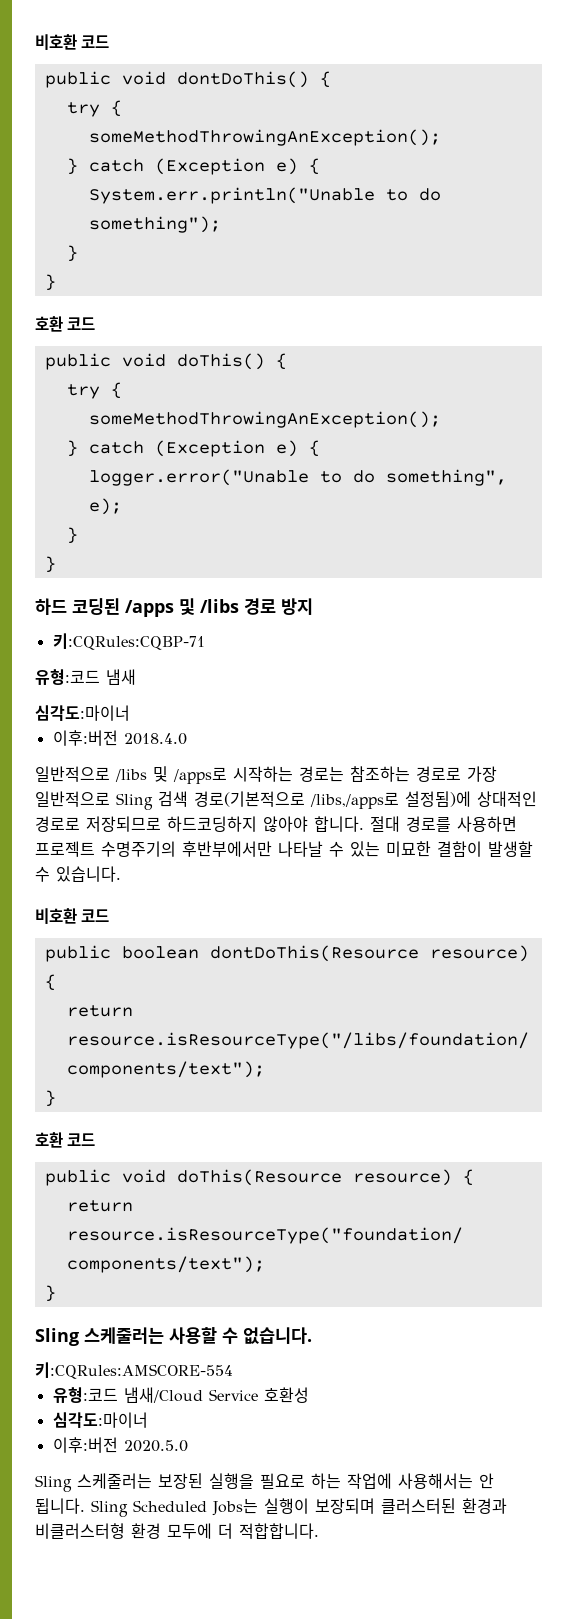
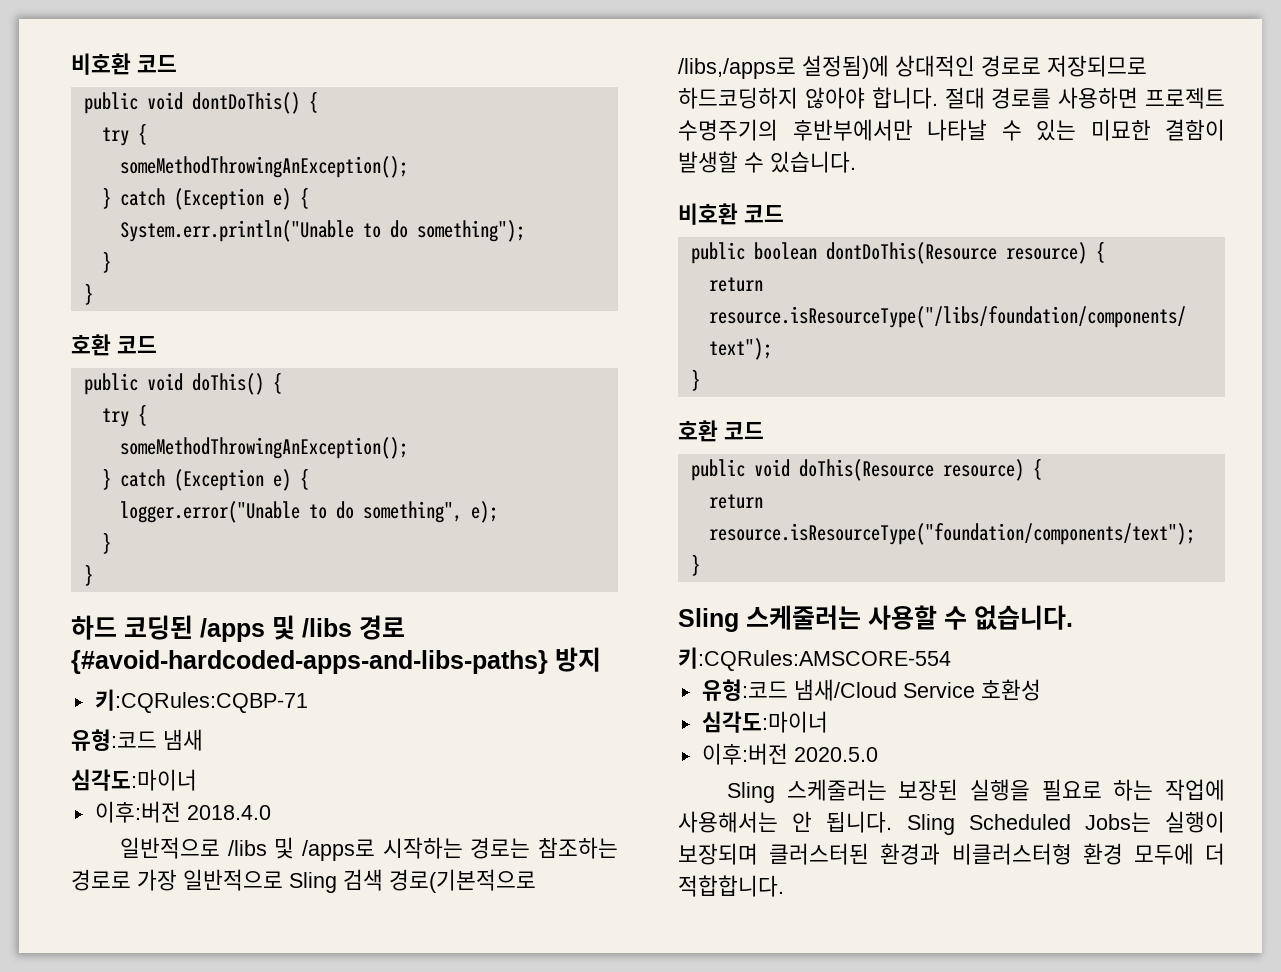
- 하드 코딩된 /apps 및 /libs 경로 방지
+ 하드 코딩된 /apps 및 /libs 경로 {#avoid-hardcoded-apps-and-libs-paths} 방지

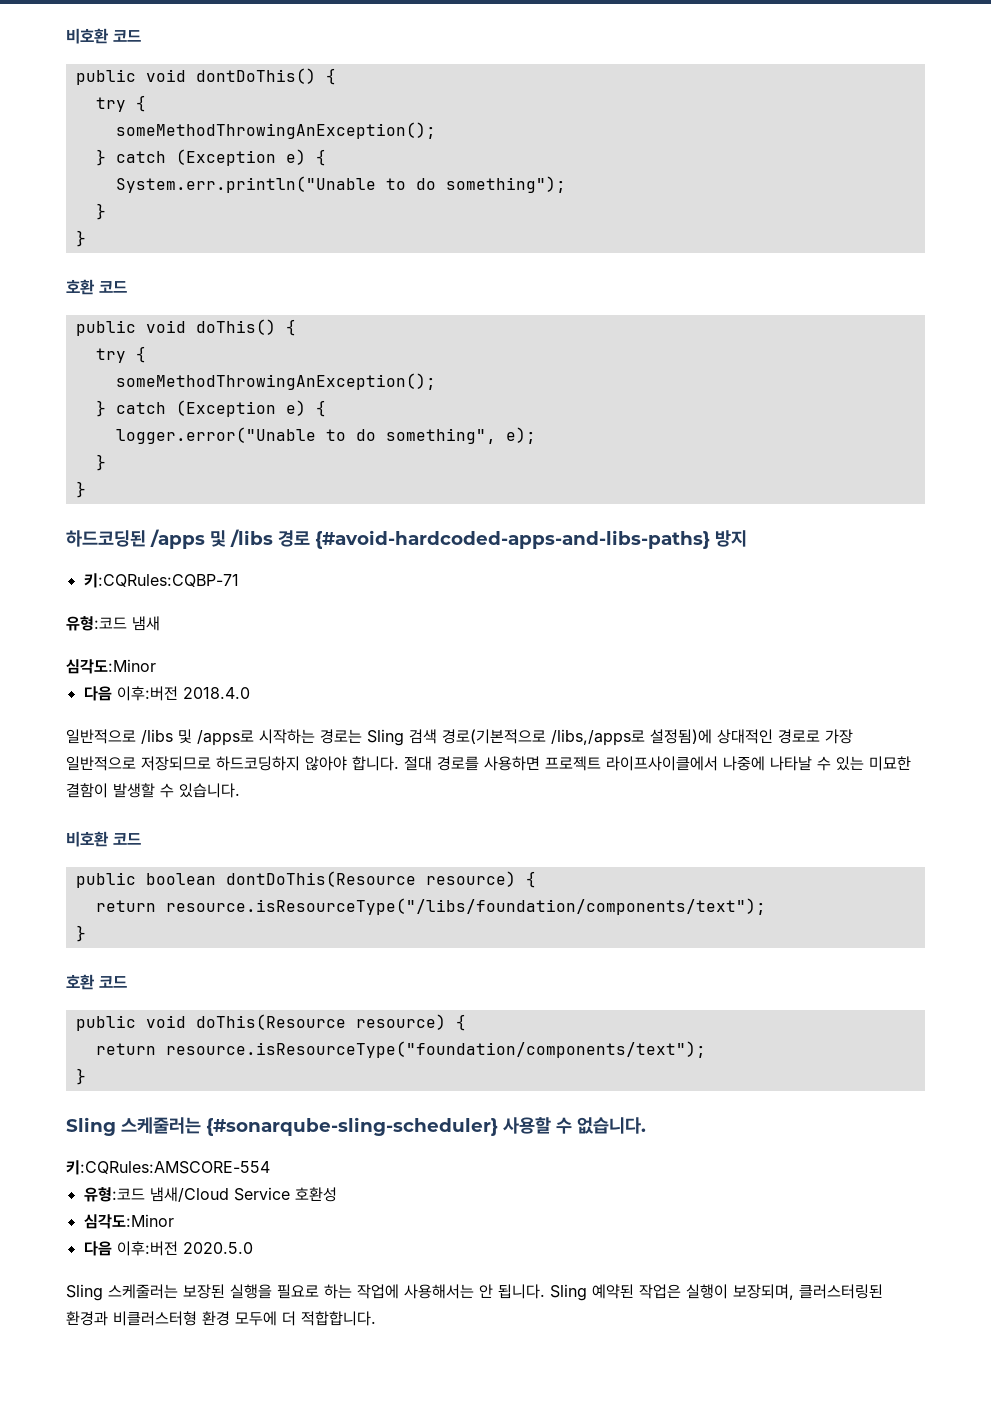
- 하드 코딩된 /apps 및 /libs 경로 {#avoid-hardcoded-apps-and-libs-paths} 방지
+ 하드코딩된 /apps 및 /libs 경로 {#avoid-hardcoded-apps-and-libs-paths} 방지
  유형:코드 냄새
- 심각도:마이너
- 이후:버전 2018.4.0
+ 심각도:Minor
+ 다음 이후:버전 2018.4.0
- 일반적으로 /libs 및 /apps로 시작하는 경로는 참조하는 경로로 가장 일반적으로 Sling 검색 경로(기본적으로 /libs,/apps로 설정됨)에 상대적인 경로로 저장되므로 하드코딩하지 않아야 합니다.
+ 일반적으로 /libs 및 /apps로 시작하는 경로는 Sling 검색 경로(기본적으로 /libs,/apps로 설정됨)에 상대적인 경로로 가장 일반적으로 저장되므로 하드코딩하지 않아야 합니다.
- 절대 경로를 사용하면 프로젝트 수명주기의 후반부에서만 나타날 수 있는 미묘한 결함이 발생할 수 있습니다.
+ 절대 경로를 사용하면 프로젝트 라이프사이클에서 나중에 나타날 수 있는 미묘한 결함이 발생할 수 있습니다.
- Sling 스케줄러는 사용할 수 없습니다.
+ Sling 스케줄러는 {#sonarqube-sling-scheduler} 사용할 수 없습니다.
  유형:코드 냄새/Cloud Service 호환성
- 심각도:마이너
- 이후:버전 2020.5.0
+ 심각도:Minor
+ 다음 이후:버전 2020.5.0
- Sling Scheduled Jobs는 실행이 보장되며 클러스터된 환경과 비클러스터형 환경 모두에 더 적합합니다.
+ Sling 예약된 작업은 실행이 보장되며, 클러스터링된 환경과 비클러스터형 환경 모두에 더 적합합니다.

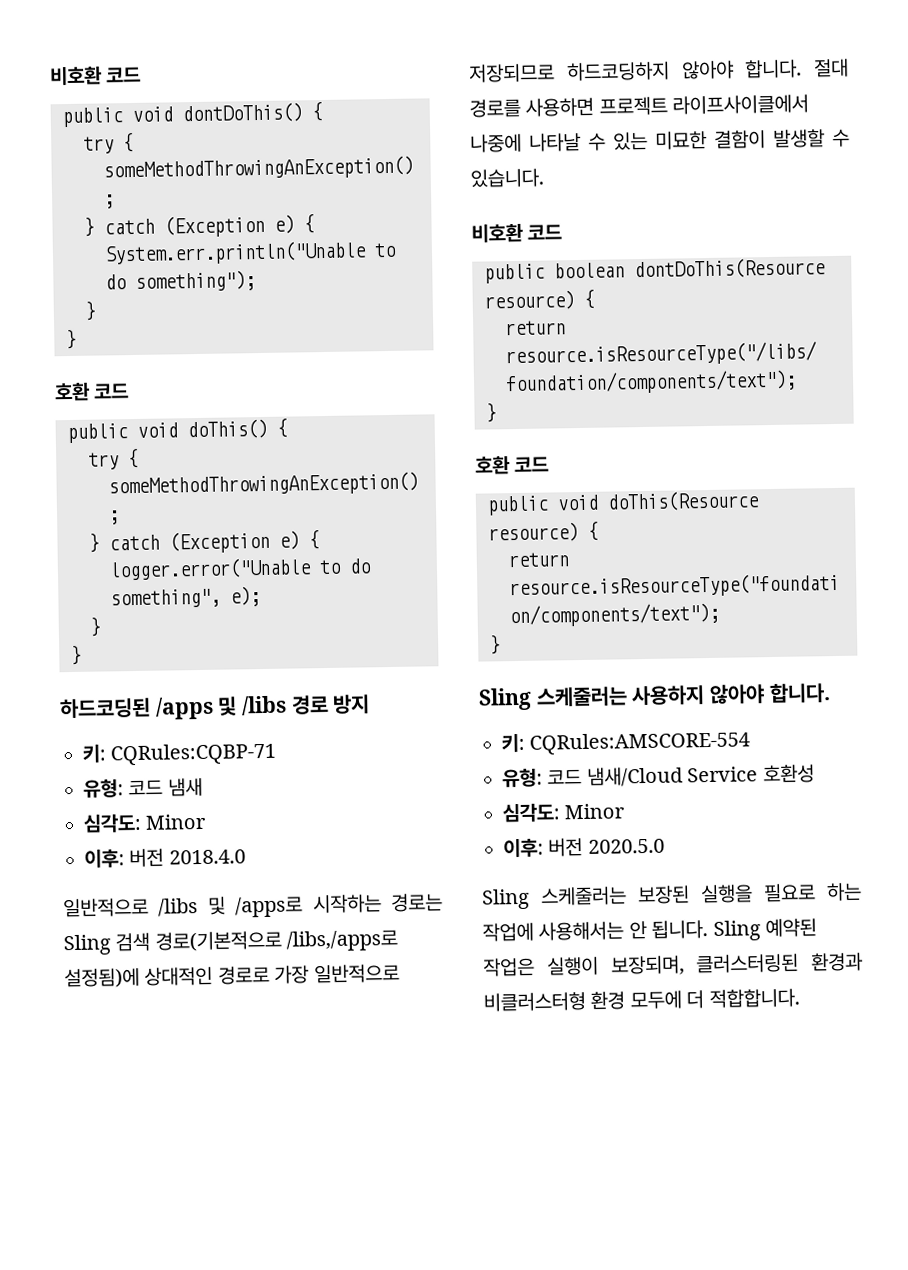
- 하드코딩된 /apps 및 /libs 경로 {#avoid-hardcoded-apps-and-libs-paths} 방지
+ 하드코딩된 /apps 및 /libs 경로 방지
- 키:CQRules:CQBP-71
- 유형:코드 냄새
- 심각도:Minor
- 다음 이후:버전 2018.4.0
+ 키: CQRules:CQBP-71
+ 유형: 코드 냄새
+ 심각도: Minor
+ 이후: 버전 2018.4.0
- Sling 스케줄러는 {#sonarqube-sling-scheduler} 사용할 수 없습니다.
- 키:CQRules:AMSCORE-554
- 유형:코드 냄새/Cloud Service 호환성
- 심각도:Minor
- 다음 이후:버전 2020.5.0
+ Sling 스케줄러는 사용하지 않아야 합니다.
+ 키: CQRules:AMSCORE-554
+ 유형: 코드 냄새/Cloud Service 호환성
+ 심각도: Minor
+ 이후: 버전 2020.5.0

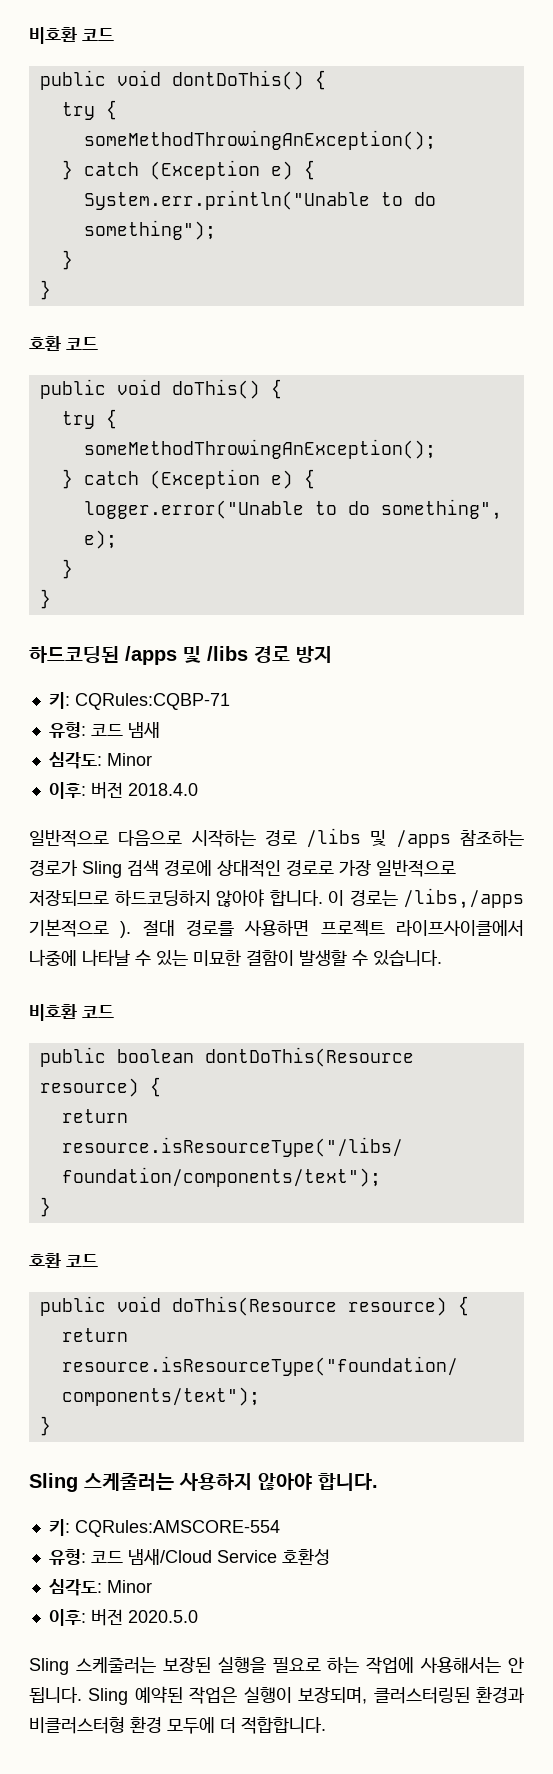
- 일반적으로 /libs 및 /apps로 시작하는 경로는 Sling 검색 경로(기본적으로 /libs,/apps로 설정됨)에 상대적인 경로로 가장 일반적으로 저장되므로 하드코딩하지 않아야 합니다.
+ 일반적으로 다음으로 시작하는 경로 /libs 및 /apps 참조하는 경로가 Sling 검색 경로에 상대적인 경로로 가장 일반적으로 저장되므로 하드코딩하지 않아야 합니다.
+ 이 경로는 /libs,/apps 기본적으로 ).

